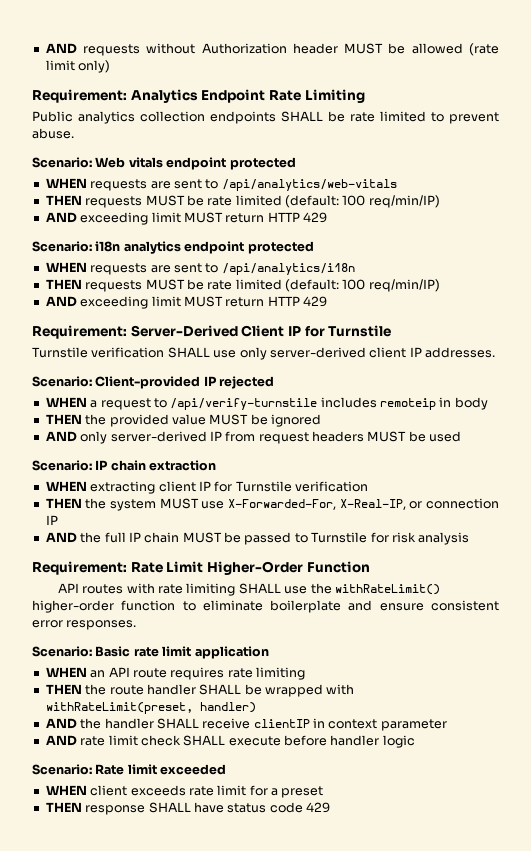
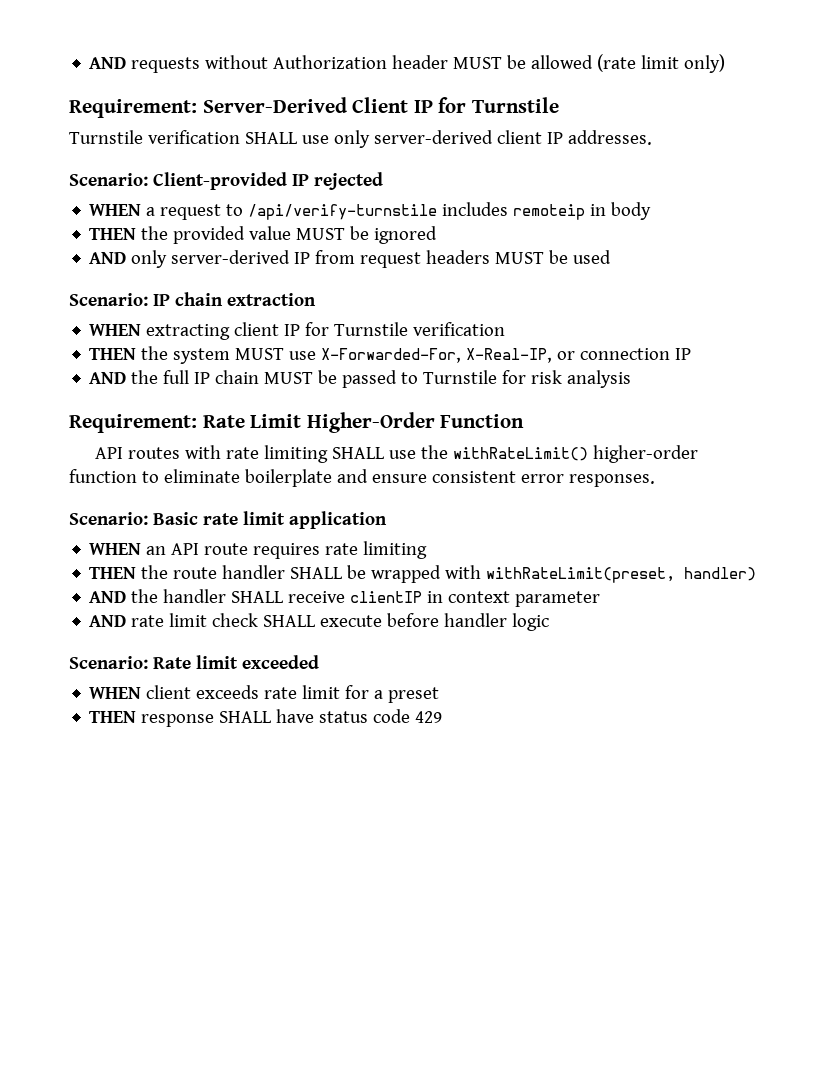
- Requirement: Analytics Endpoint Rate Limiting
- Public analytics collection endpoints SHALL be rate limited to prevent abuse.
- Scenario: Web vitals endpoint protected
- WHEN requests are sent to /api/analytics/web-vitals
- THEN requests MUST be rate limited (default: 100 req/min/IP)
- AND exceeding limit MUST return HTTP 429
- Scenario: i18n analytics endpoint protected
- WHEN requests are sent to /api/analytics/i18n
- THEN requests MUST be rate limited (default: 100 req/min/IP)
- AND exceeding limit MUST return HTTP 429

